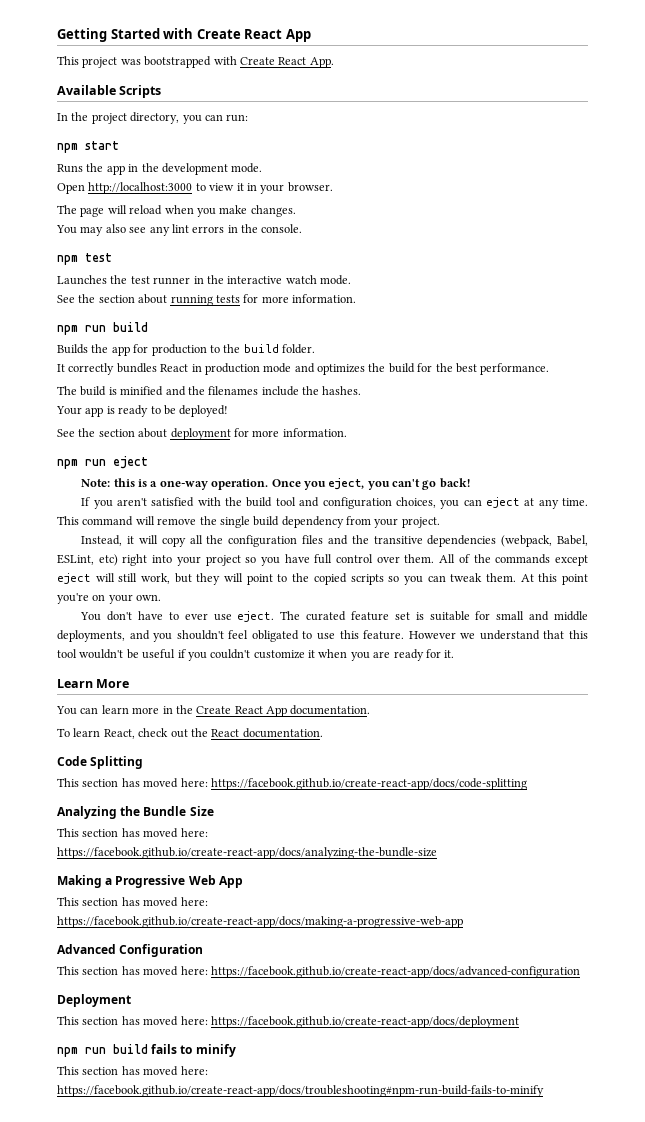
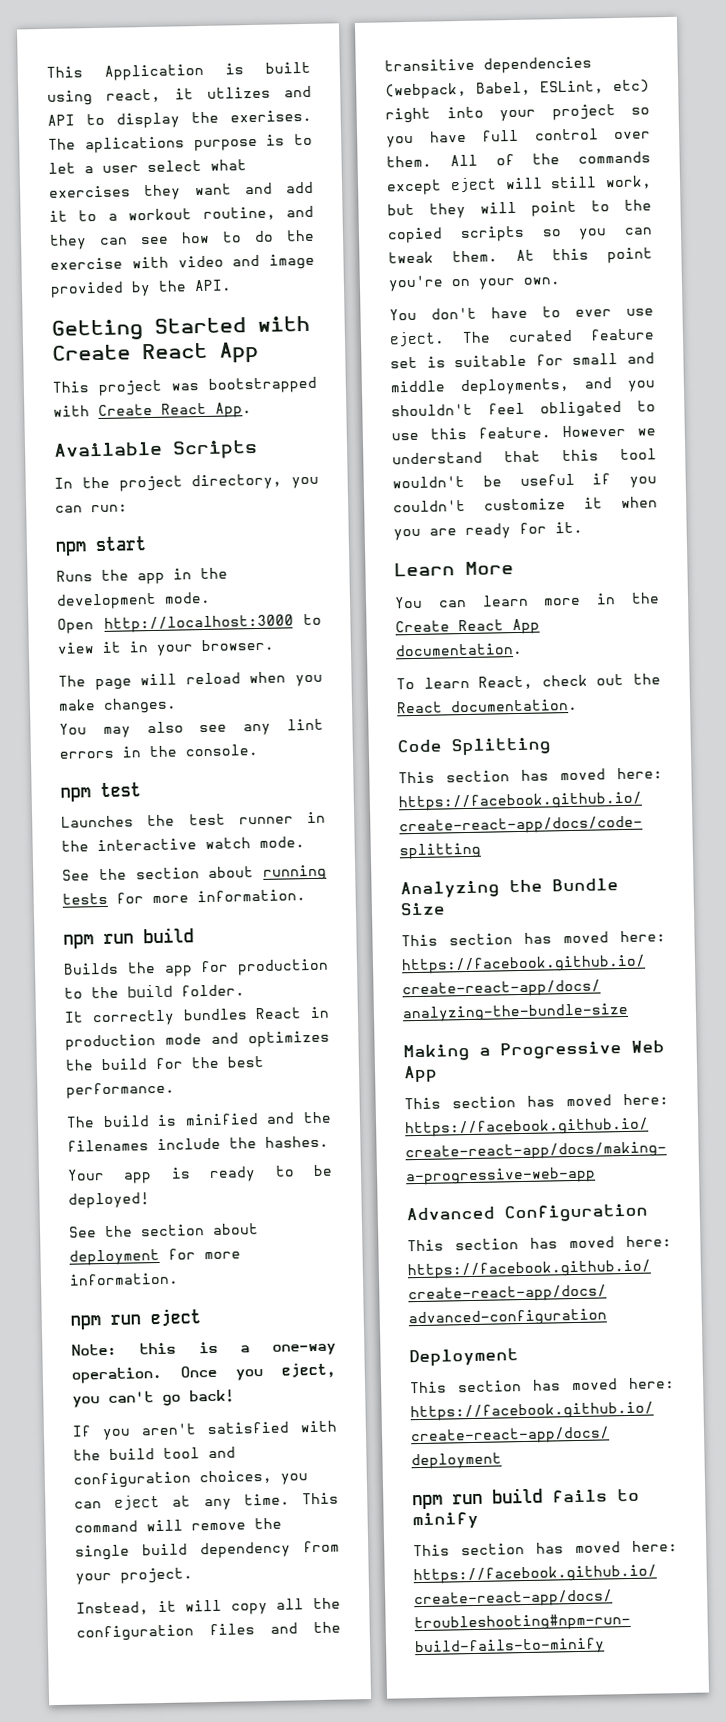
+ This Application is built using react, it utlizes and API to display the exerises. The aplications purpose is to let a user select what exercises they want and add it to a workout routine, and they can see how to do the exercise with video and image provided by the API.

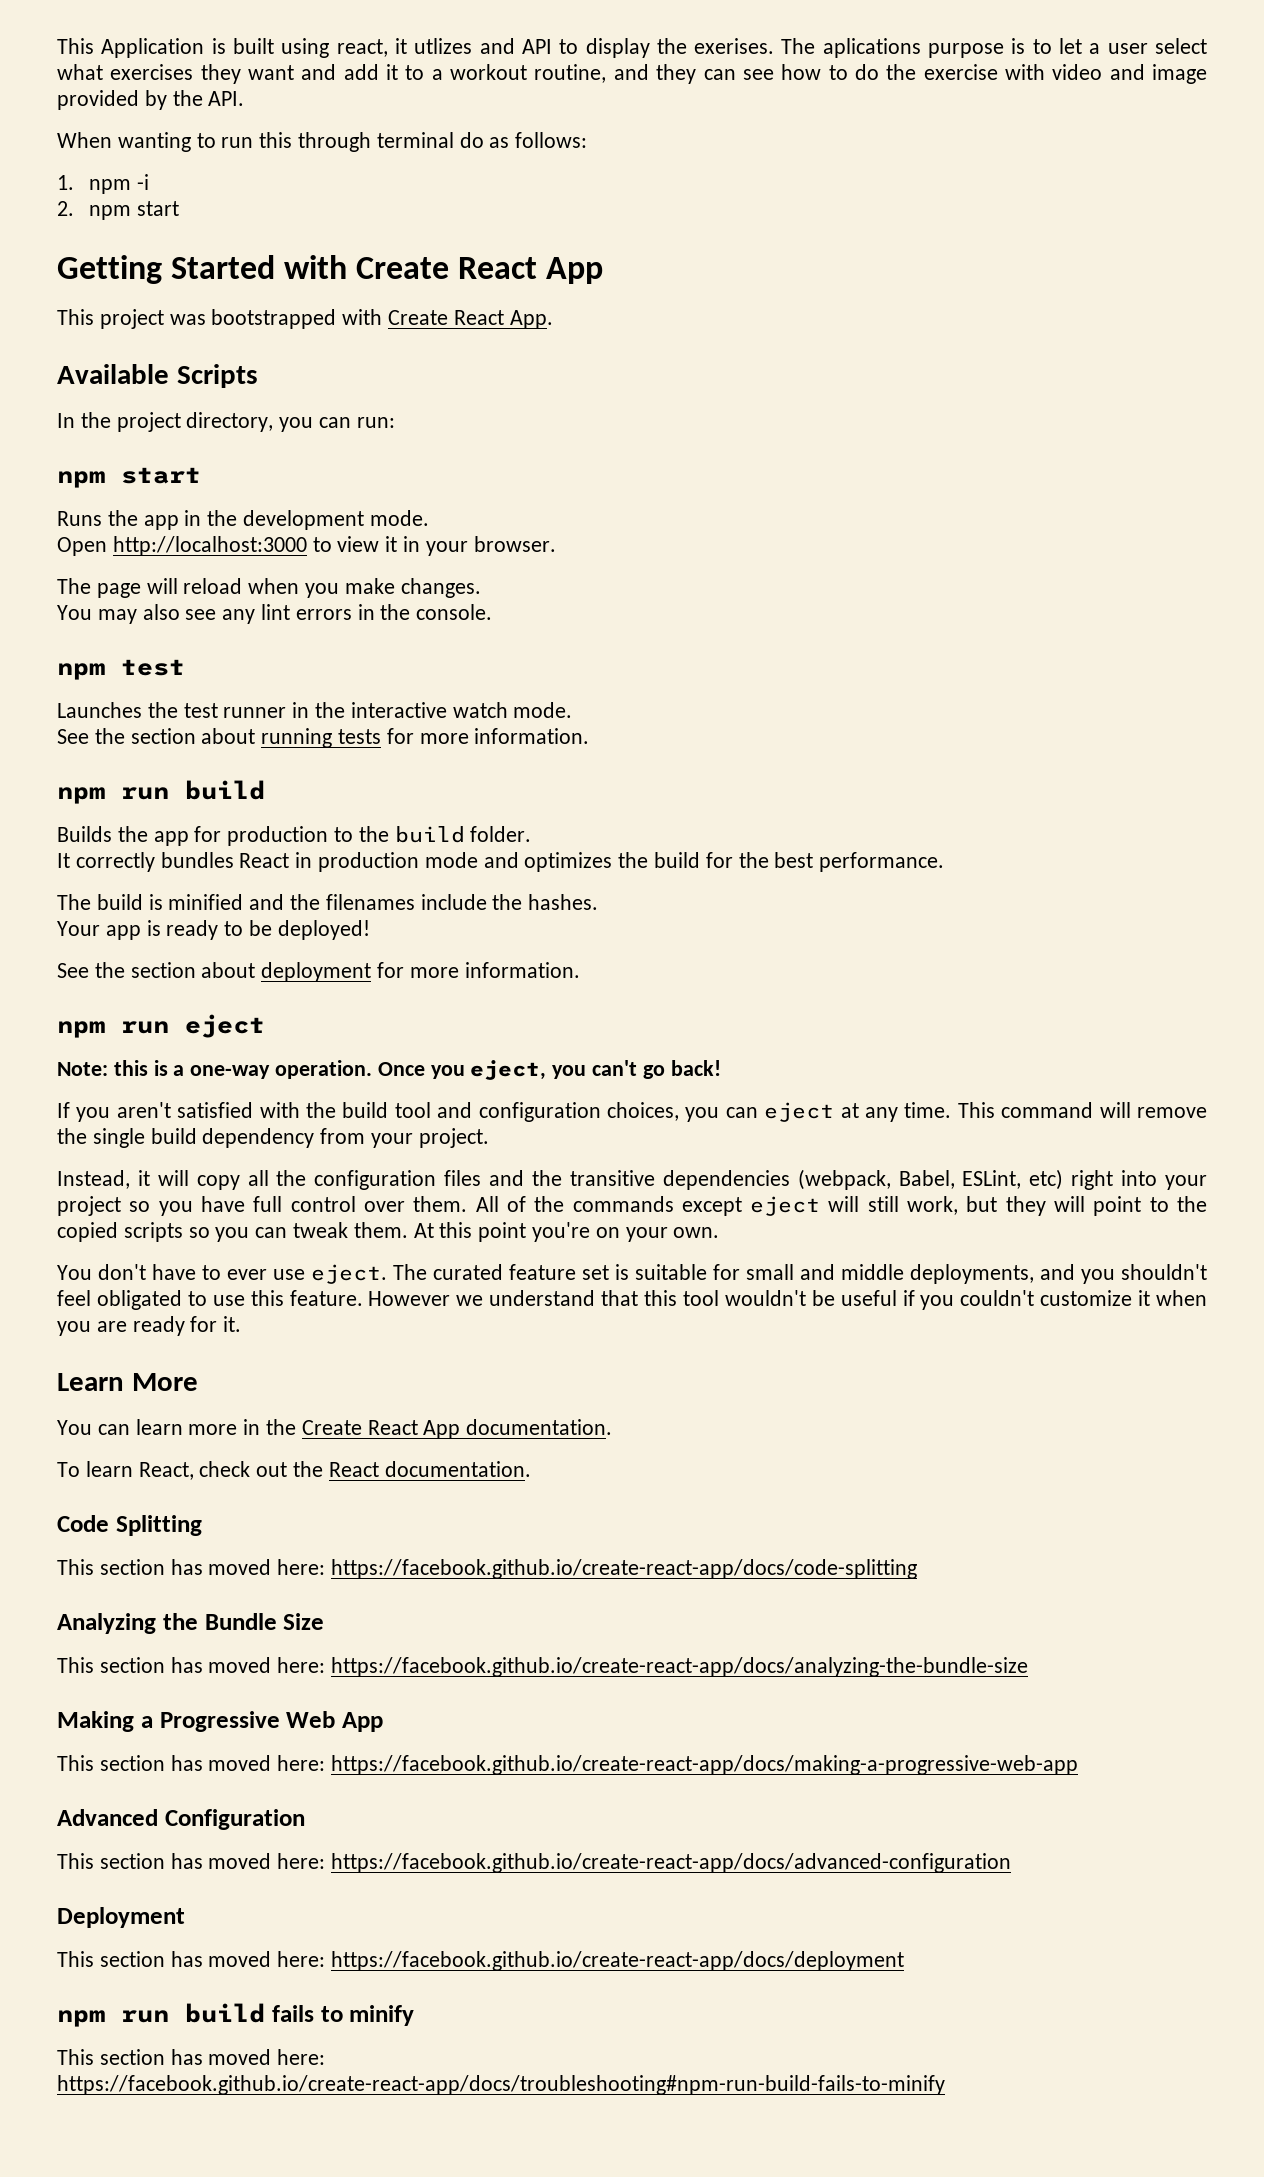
+ When wanting to run this through terminal do as follows:
+ 1. npm -i
+ 2. npm start

